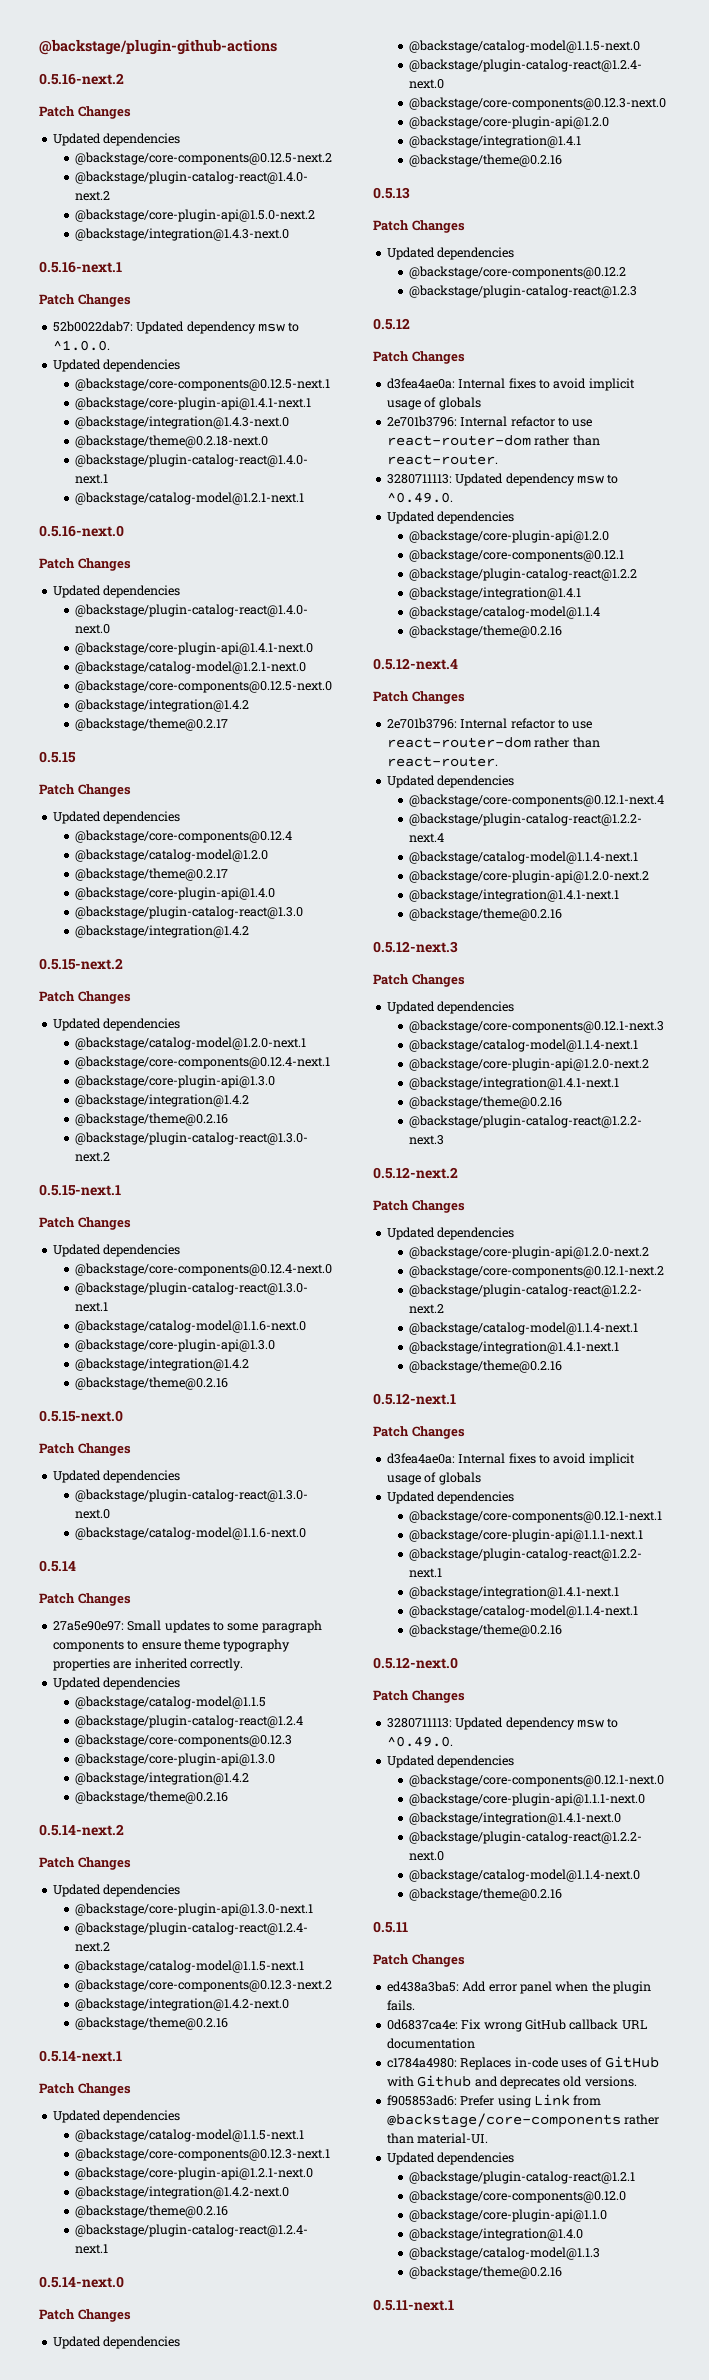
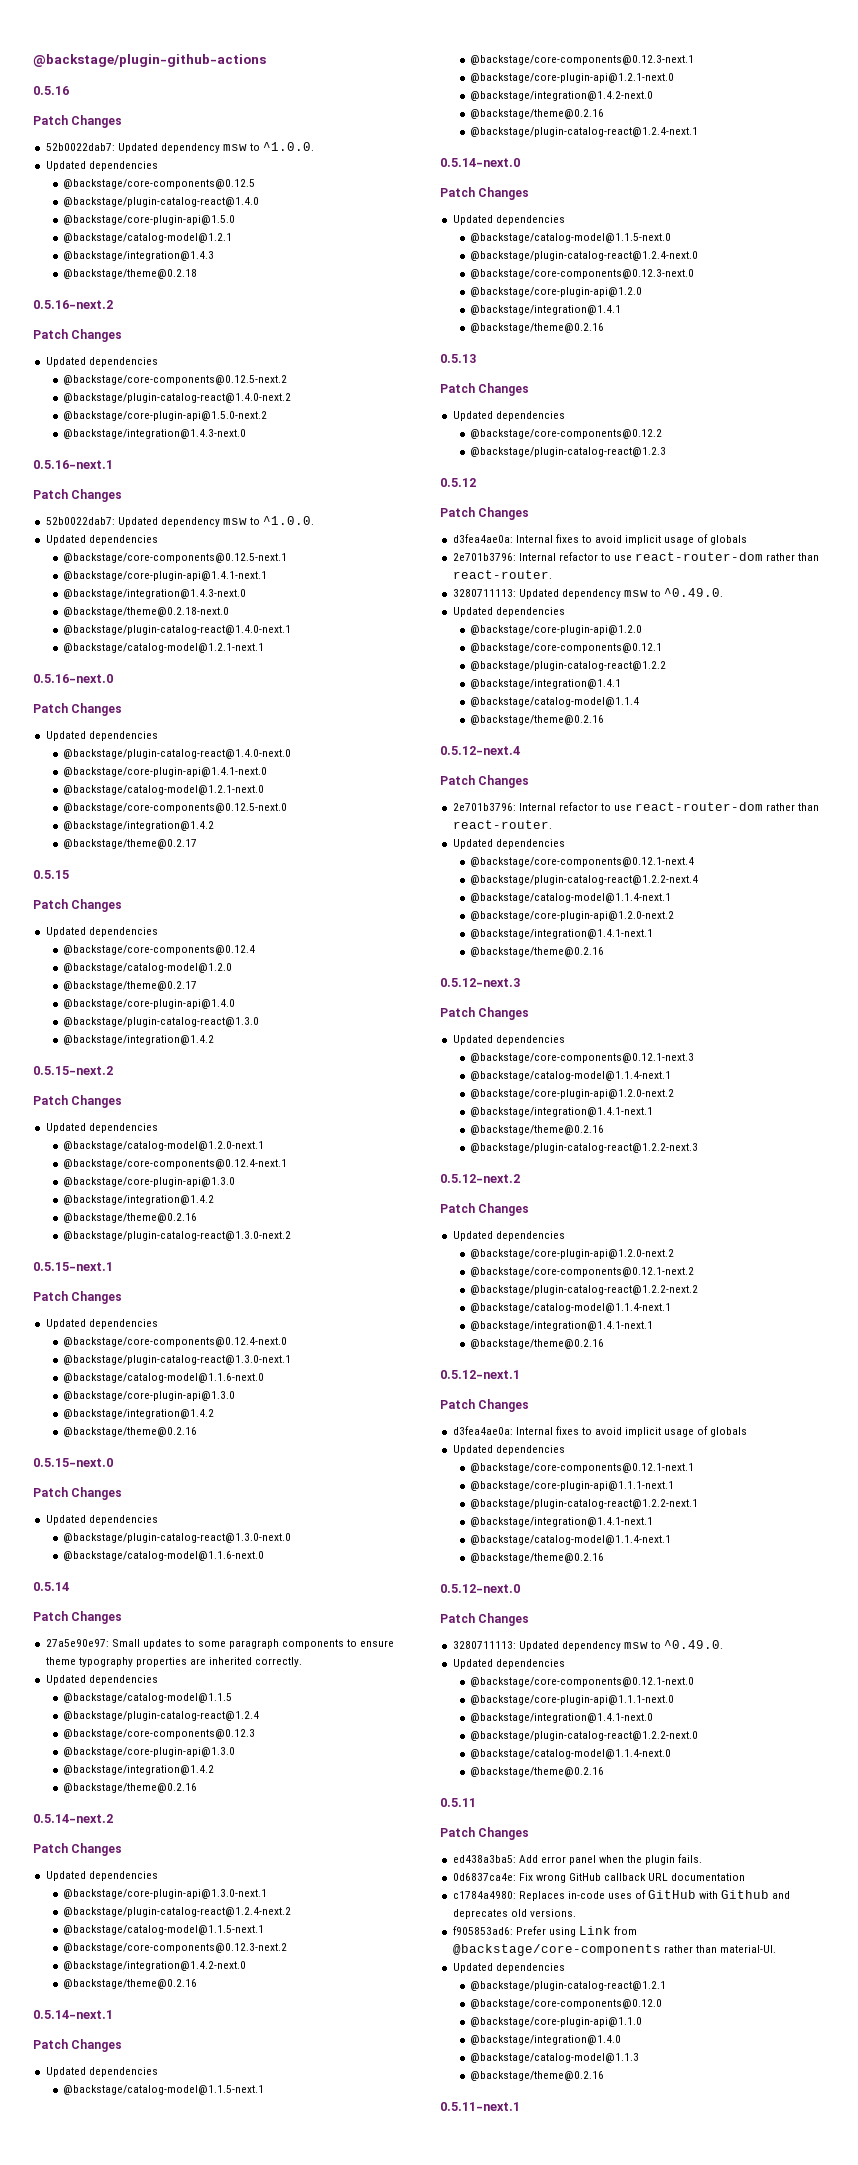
+ 0.5.16
+ Patch Changes
+ 52b0022dab7: Updated dependency msw to ^1.0.0.
+ Updated dependencies
+ @backstage/core-components@0.12.5
+ @backstage/plugin-catalog-react@1.4.0
+ @backstage/core-plugin-api@1.5.0
+ @backstage/catalog-model@1.2.1
+ @backstage/integration@1.4.3
+ @backstage/theme@0.2.18

